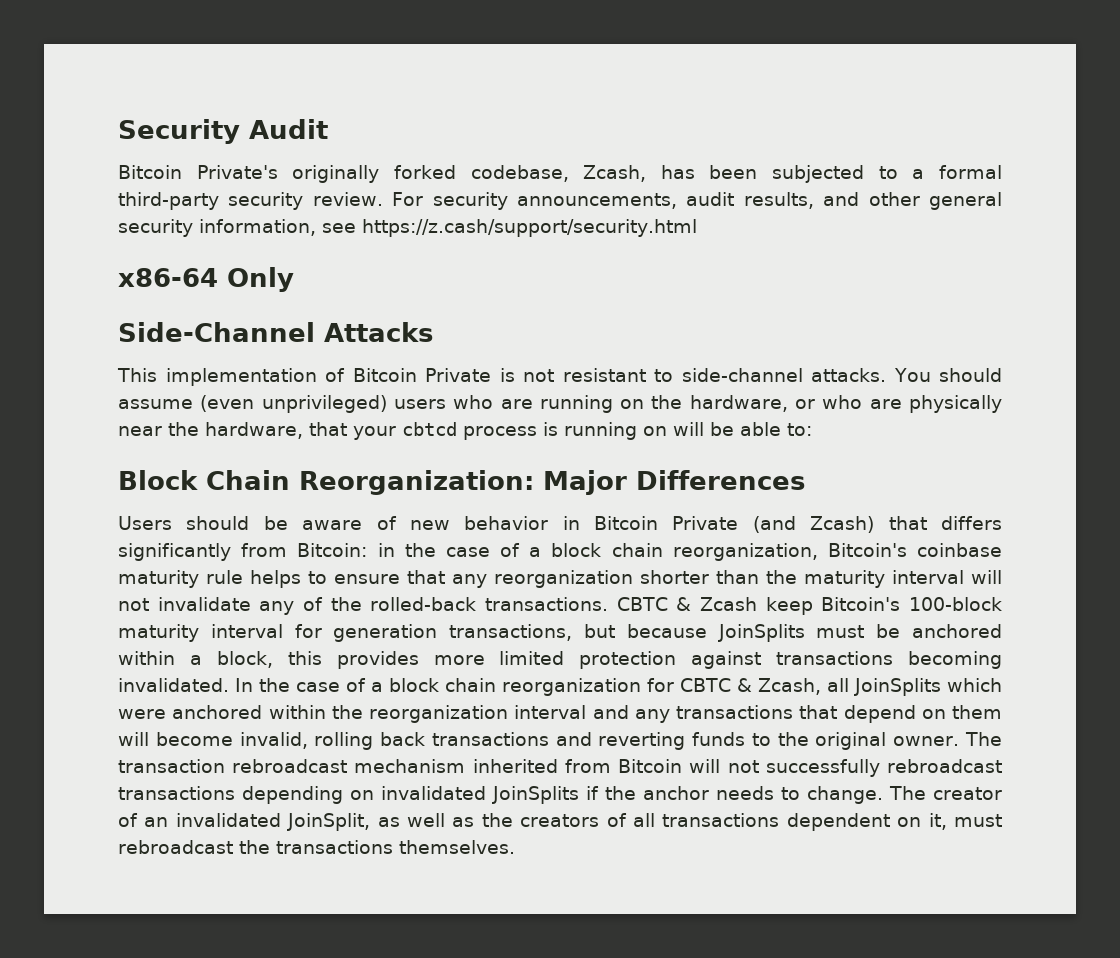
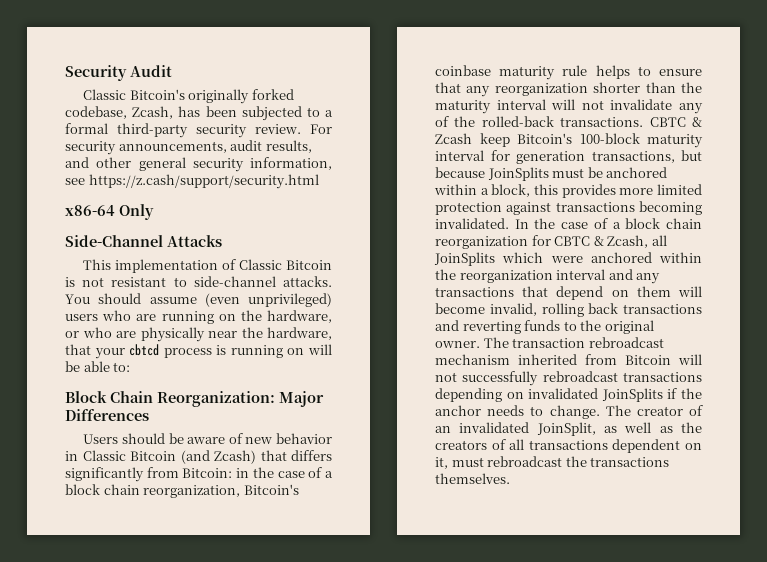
- Bitcoin Private's originally forked codebase, Zcash, has been subjected to a formal third-party security review.
+ Classic Bitcoin's originally forked codebase, Zcash, has been subjected to a formal third-party security review.
- This implementation of Bitcoin Private is not resistant to side-channel attacks.
+ This implementation of Classic Bitcoin is not resistant to side-channel attacks.
- Users should be aware of new behavior in Bitcoin Private (and Zcash) that differs significantly from Bitcoin: in the case of a block chain reorganization, Bitcoin's coinbase maturity rule helps to ensure that any reorganization shorter than the maturity interval will not invalidate any of the rolled-back transactions.
+ Users should be aware of new behavior in Classic Bitcoin (and Zcash) that differs significantly from Bitcoin: in the case of a block chain reorganization, Bitcoin's coinbase maturity rule helps to ensure that any reorganization shorter than the maturity interval will not invalidate any of the rolled-back transactions.

